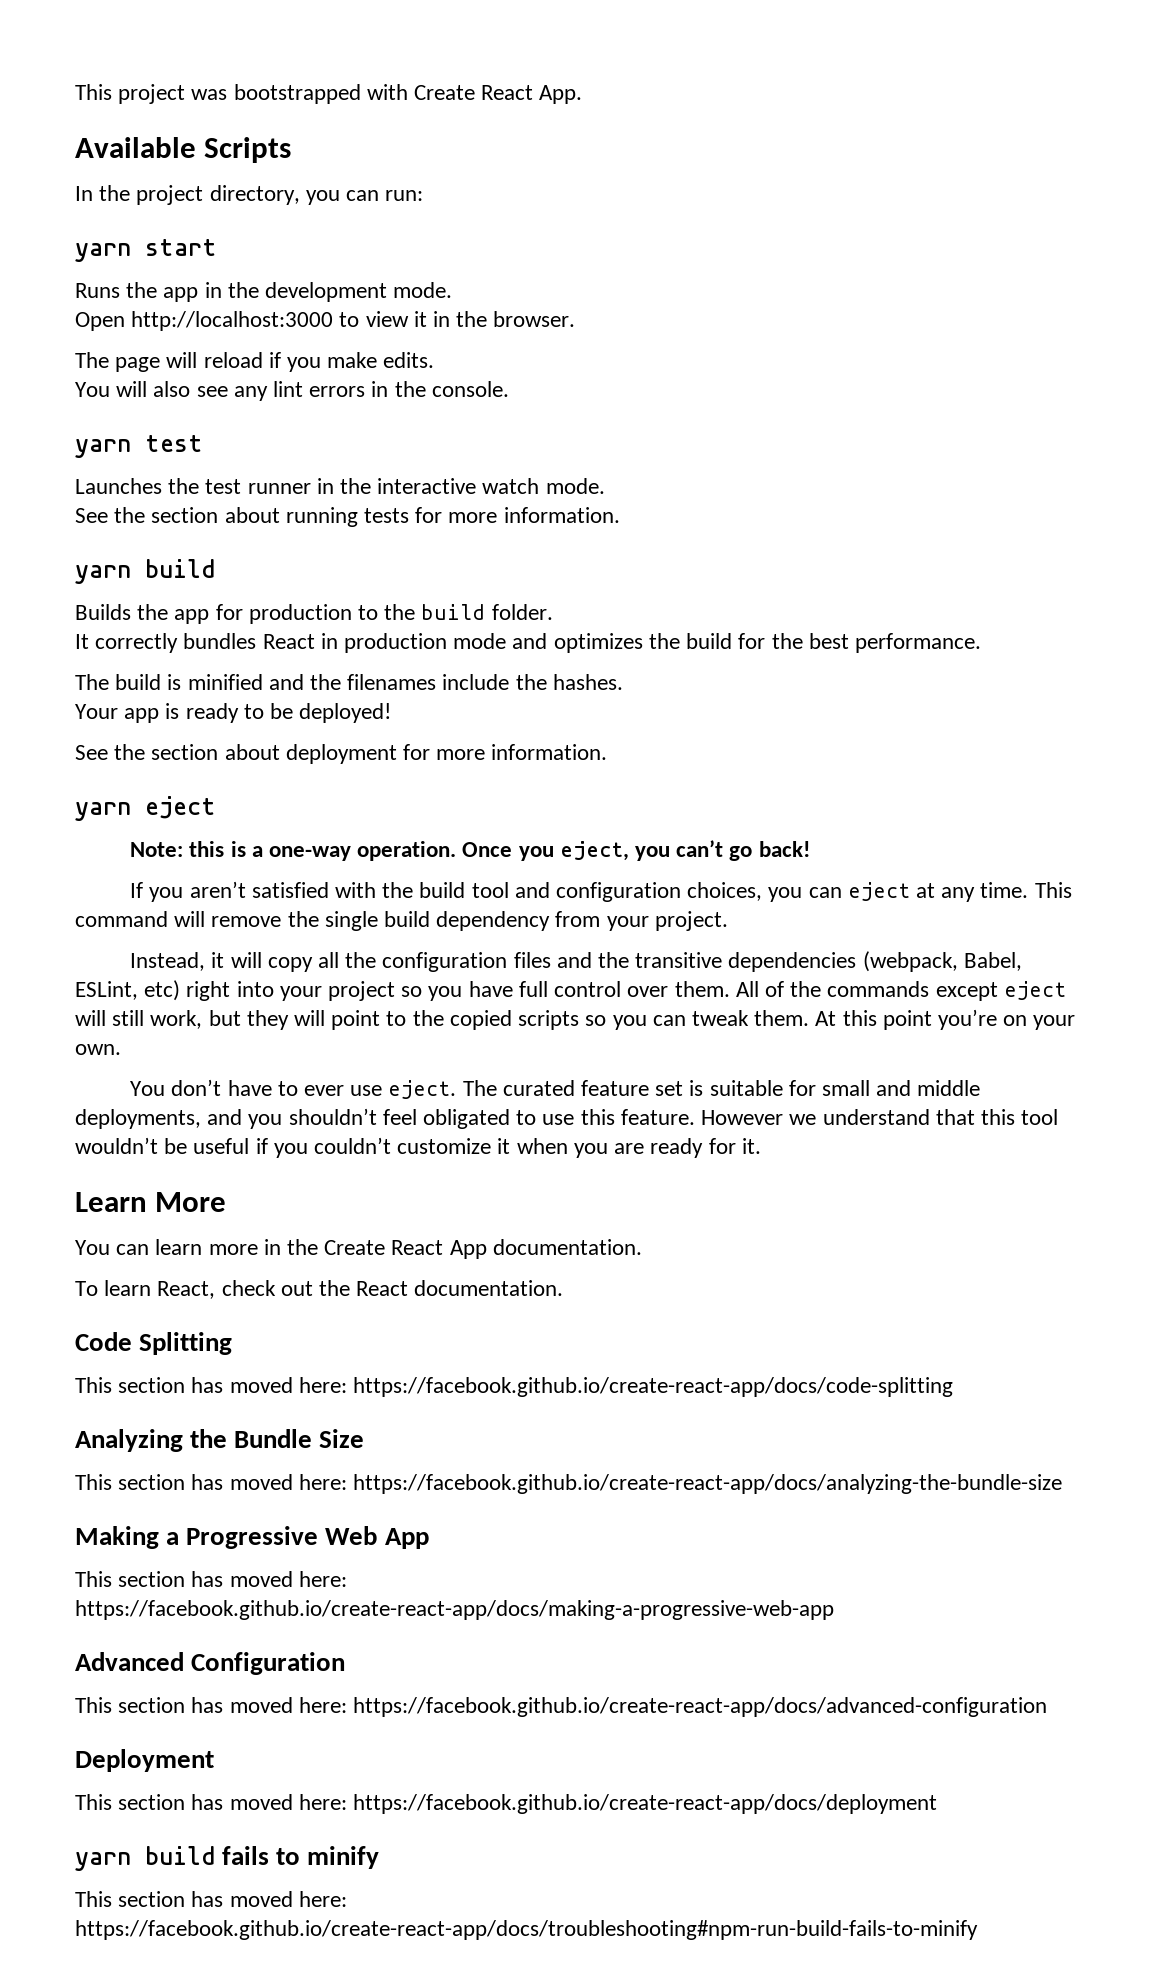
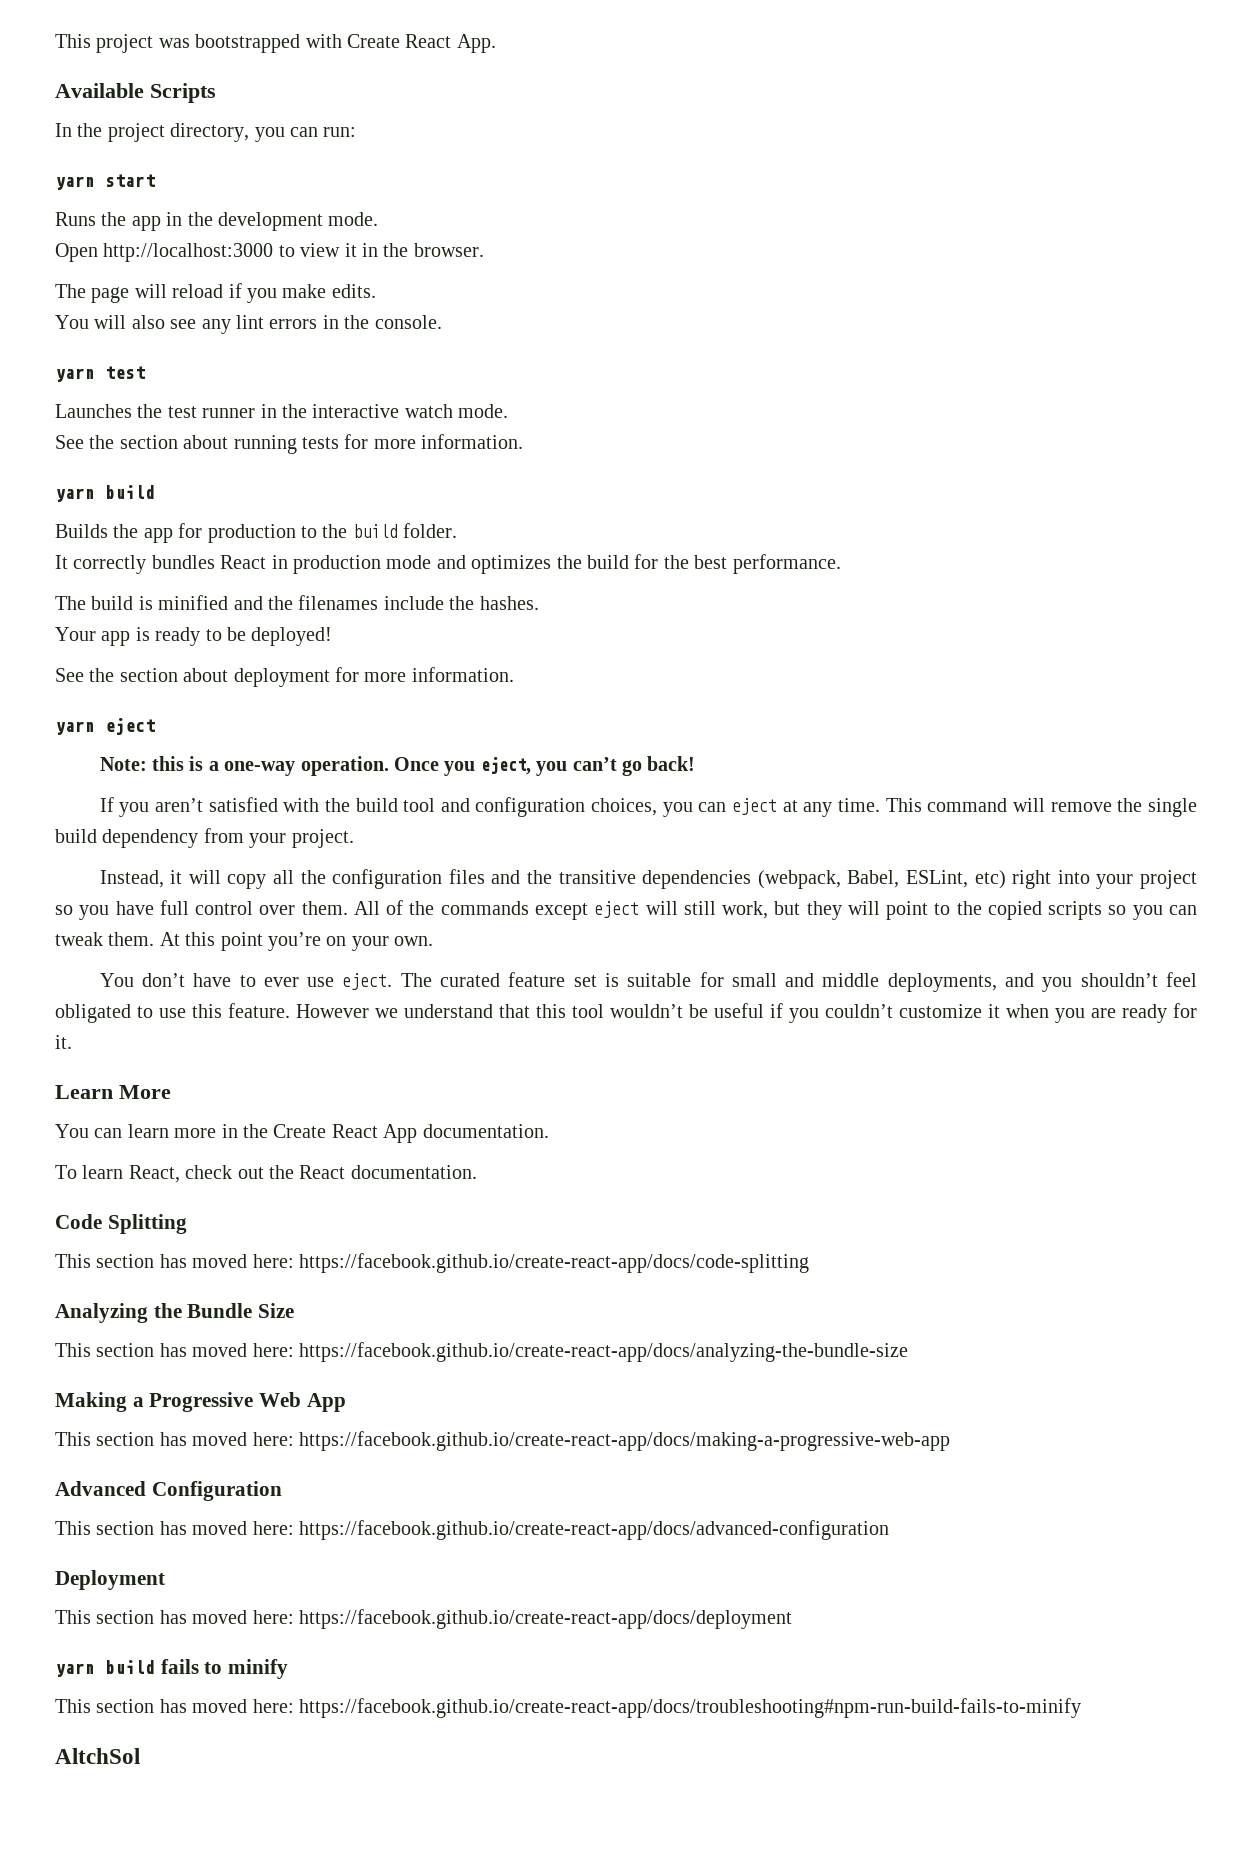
+ AltchSol

